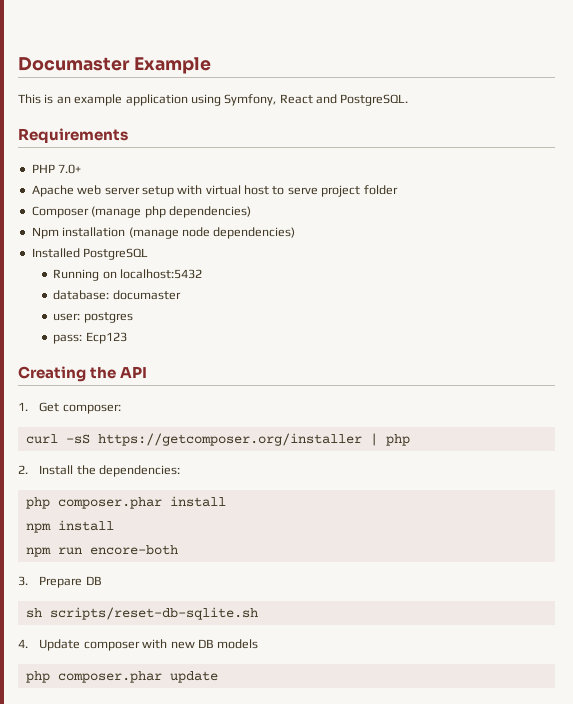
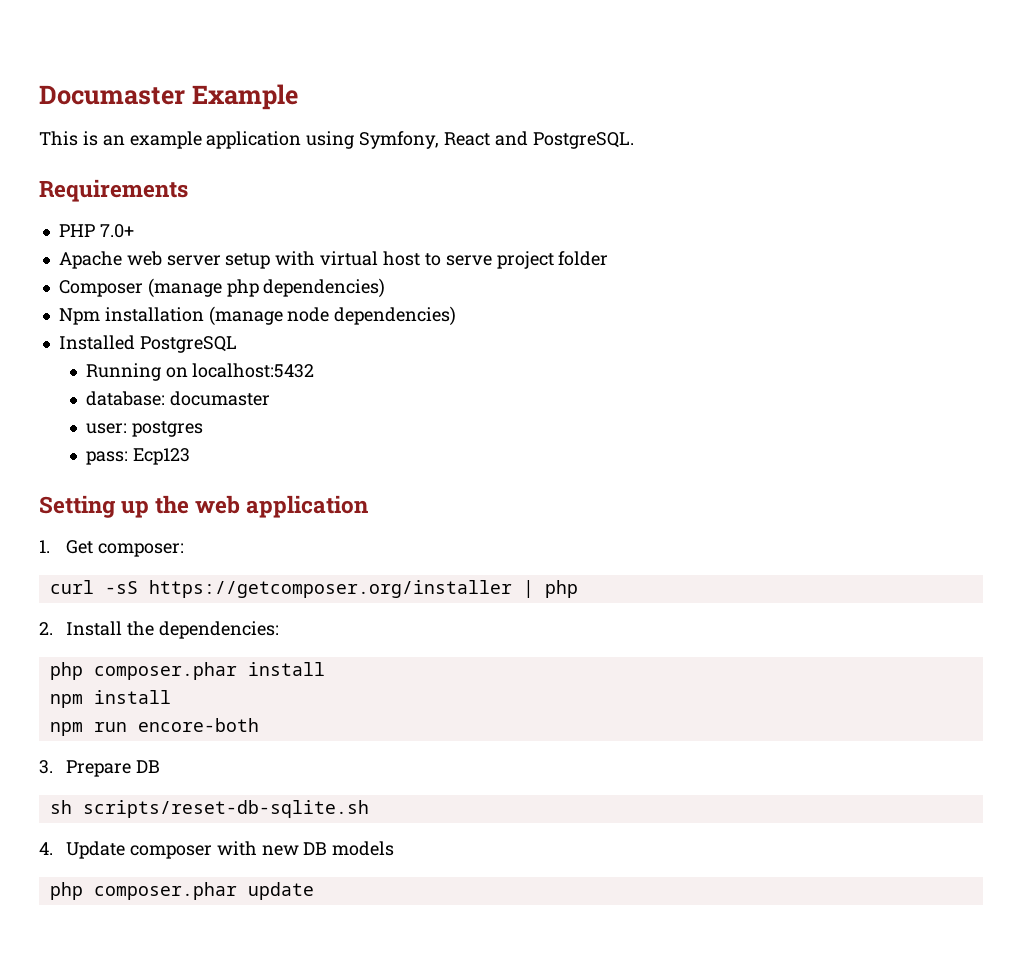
- Creating the API
+ Setting up the web application

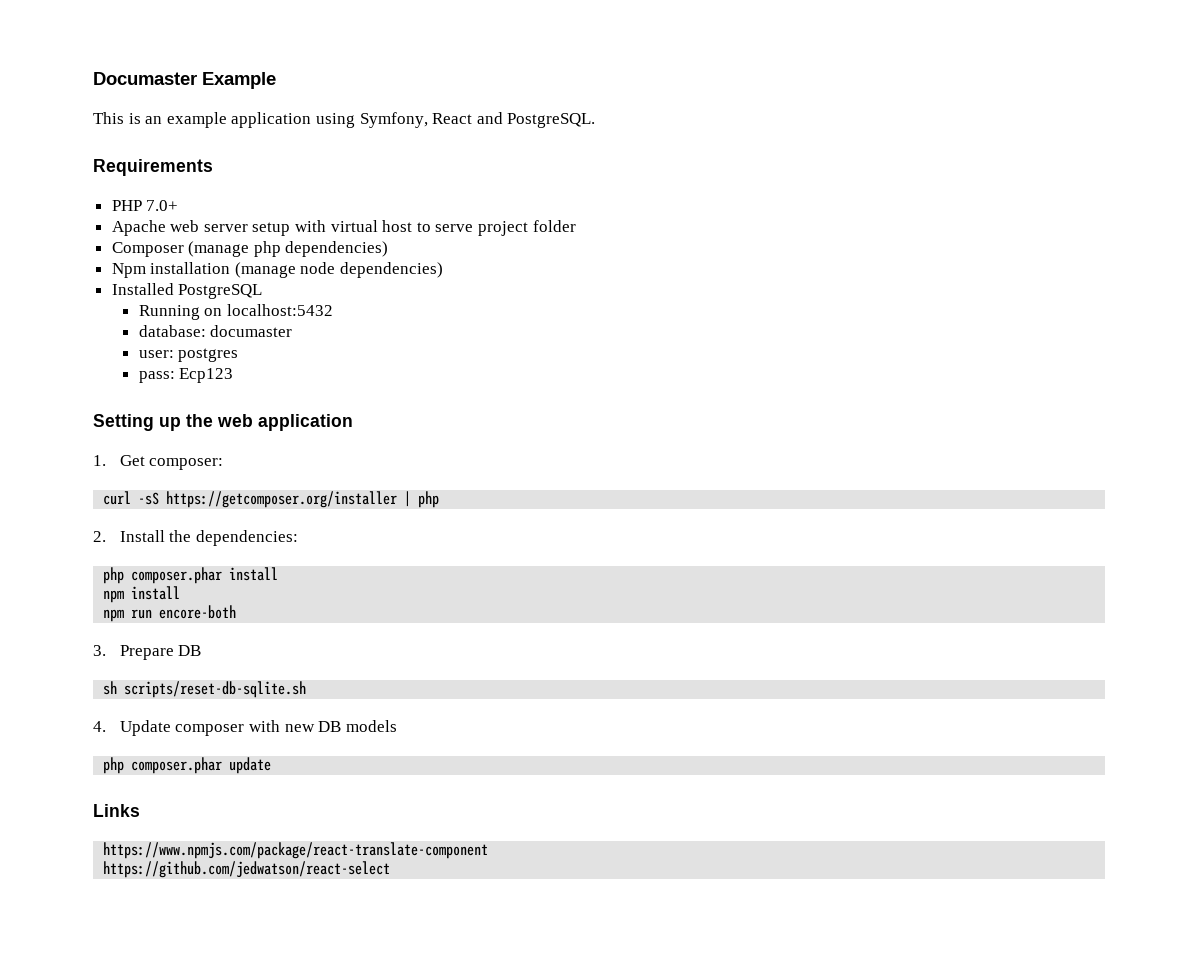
+ Links
+ https://www.npmjs.com/package/react-translate-component
+ https://github.com/jedwatson/react-select

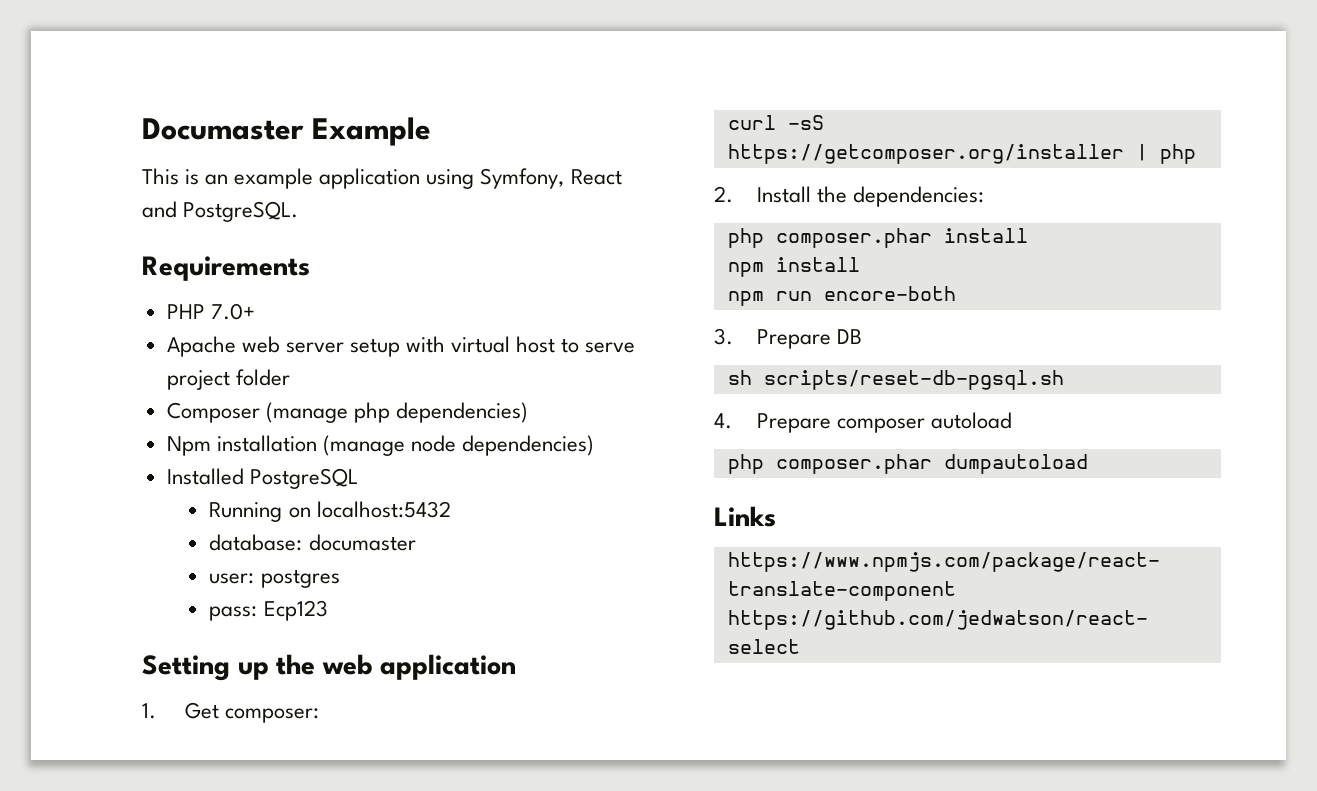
- sh scripts/reset-db-sqlite.sh
+ sh scripts/reset-db-pgsql.sh
- 4. Update composer with new DB models
- php composer.phar update
+ 4. Prepare composer autoload
+ php composer.phar dumpautoload

